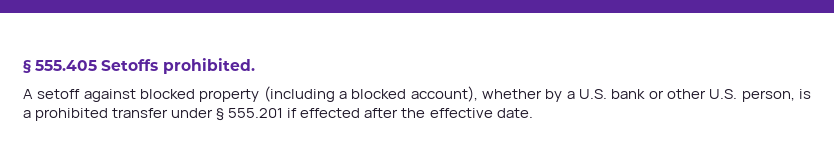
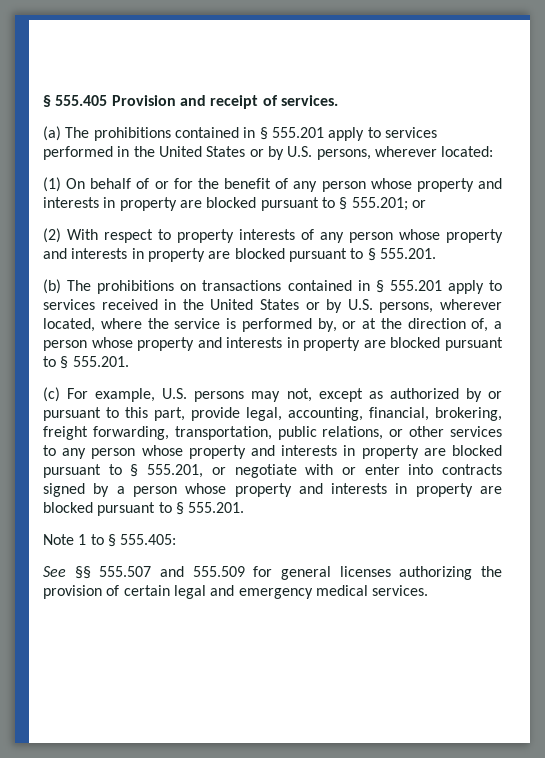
- § 555.405 Setoffs prohibited.
- A setoff against blocked property (including a blocked account), whether by a U.S. bank or other U.S. person, is a prohibited transfer under § 555.201 if effected after the effective date.
+ § 555.405 Provision and receipt of services.
+ (a) The prohibitions contained in § 555.201 apply to services performed in the United States or by U.S. persons, wherever located:
+ (1) On behalf of or for the benefit of any person whose property and interests in property are blocked pursuant to § 555.201; or
+ (2) With respect to property interests of any person whose property and interests in property are blocked pursuant to § 555.201.
+ (b) The prohibitions on transactions contained in § 555.201 apply to services received in the United States or by U.S. persons, wherever located, where the service is performed by, or at the direction of, a person whose property and interests in property are blocked pursuant to § 555.201.
+ (c) For example, U.S. persons may not, except as authorized by or pursuant to this part, provide legal, accounting, financial, brokering, freight forwarding, transportation, public relations, or other services to any person whose property and interests in property are blocked pursuant to § 555.201, or negotiate with or enter into contracts signed by a person whose property and interests in property are blocked pursuant to § 555.201.
+ Note 1 to § 555.405:
+ See §§ 555.507 and 555.509 for general licenses authorizing the provision of certain legal and emergency medical services.

